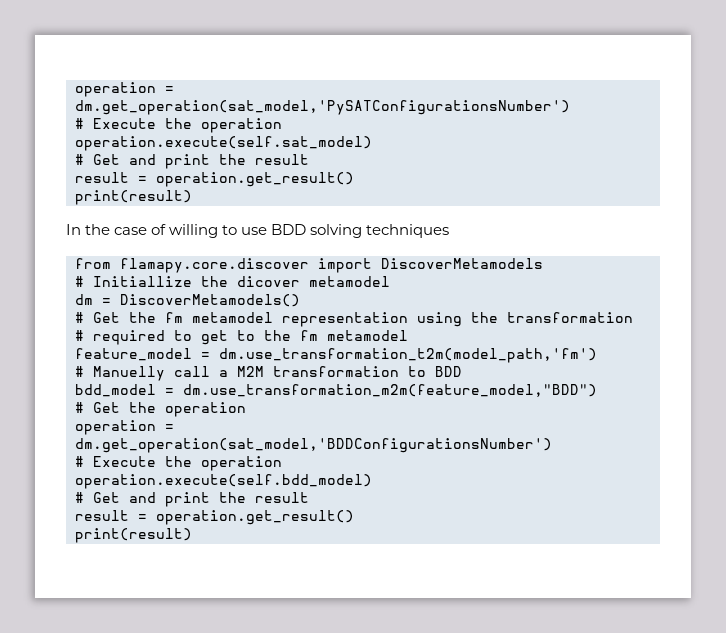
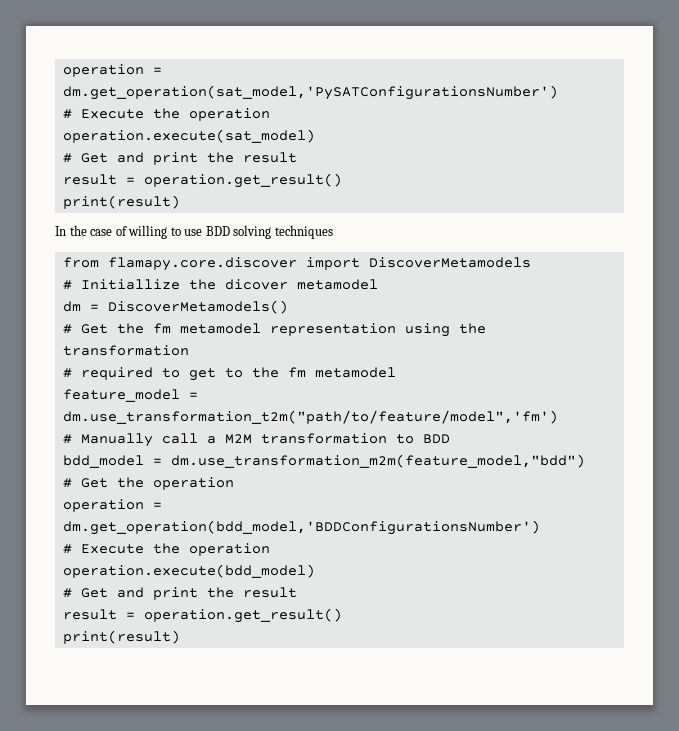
- operation.execute(self.sat_model)
+ operation.execute(sat_model)
- feature_model = dm.use_transformation_t2m(model_path,'fm')
- # Manuelly call a M2M transformation to BDD
+ feature_model = dm.use_transformation_t2m("path/to/feature/model",'fm')
+ # Manually call a M2M transformation to BDD
- bdd_model = dm.use_transformation_m2m(feature_model,"BDD")
+ bdd_model = dm.use_transformation_m2m(feature_model,"bdd")
- operation = dm.get_operation(sat_model,'BDDConfigurationsNumber')
+ operation = dm.get_operation(bdd_model,'BDDConfigurationsNumber')
  # Execute the operation
- operation.execute(self.bdd_model)
+ operation.execute(bdd_model)

